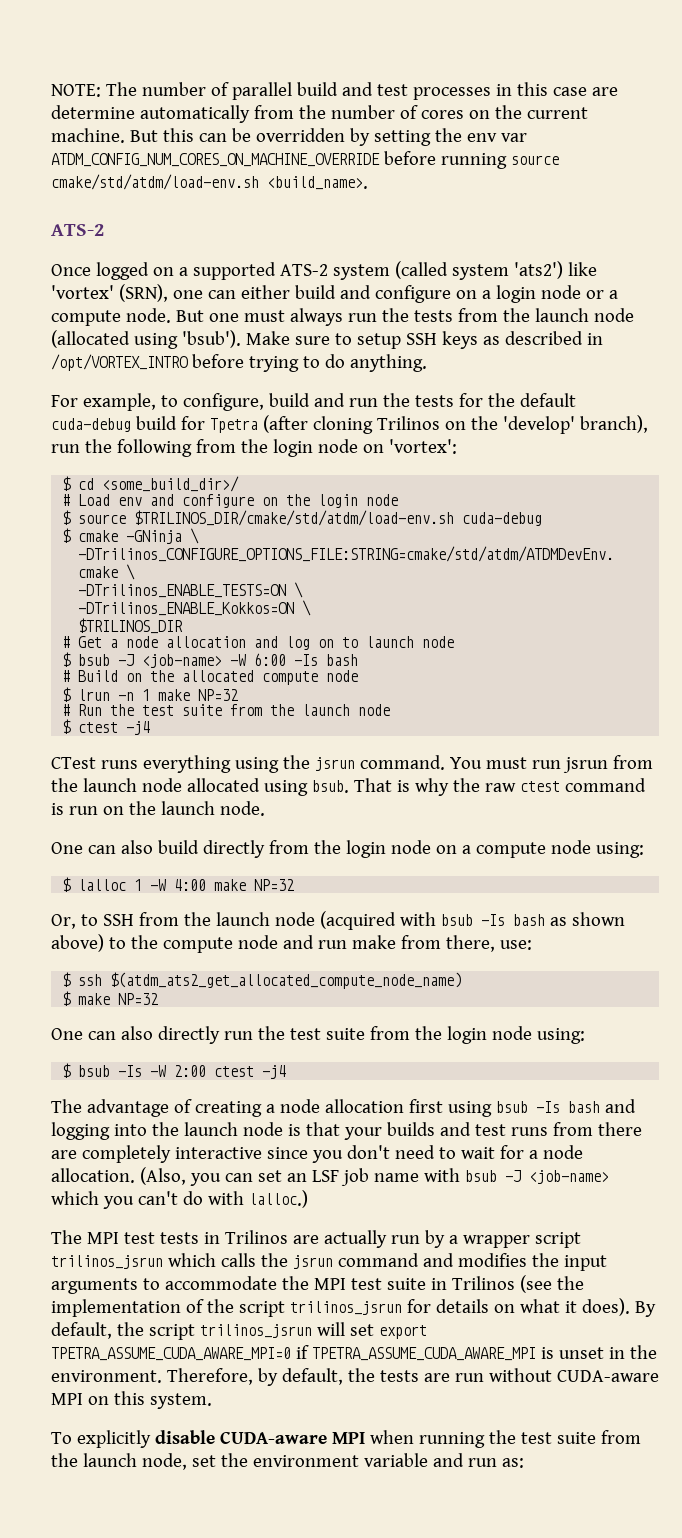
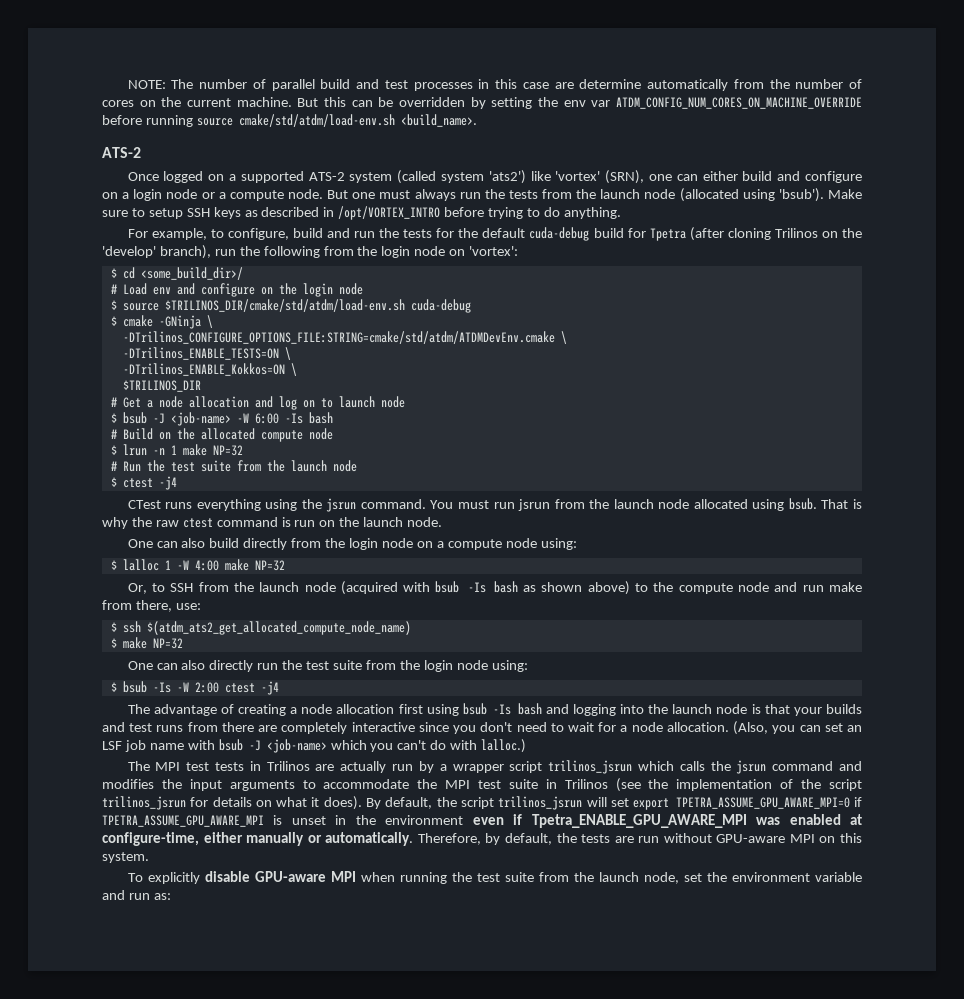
- By default, the script trilinos_jsrun will set export TPETRA_ASSUME_CUDA_AWARE_MPI=0 if TPETRA_ASSUME_CUDA_AWARE_MPI is unset in the environment.
+ By default, the script trilinos_jsrun will set export TPETRA_ASSUME_GPU_AWARE_MPI=0 if TPETRA_ASSUME_GPU_AWARE_MPI is unset in the environment even if Tpetra_ENABLE_GPU_AWARE_MPI was enabled at configure-time, either manually or automatically.
- Therefore, by default, the tests are run without CUDA-aware MPI on this system.
+ Therefore, by default, the tests are run without GPU-aware MPI on this system.
- To explicitly disable CUDA-aware MPI when running the test suite from the launch node, set the environment variable and run as:
+ To explicitly disable GPU-aware MPI when running the test suite from the launch node, set the environment variable and run as:

